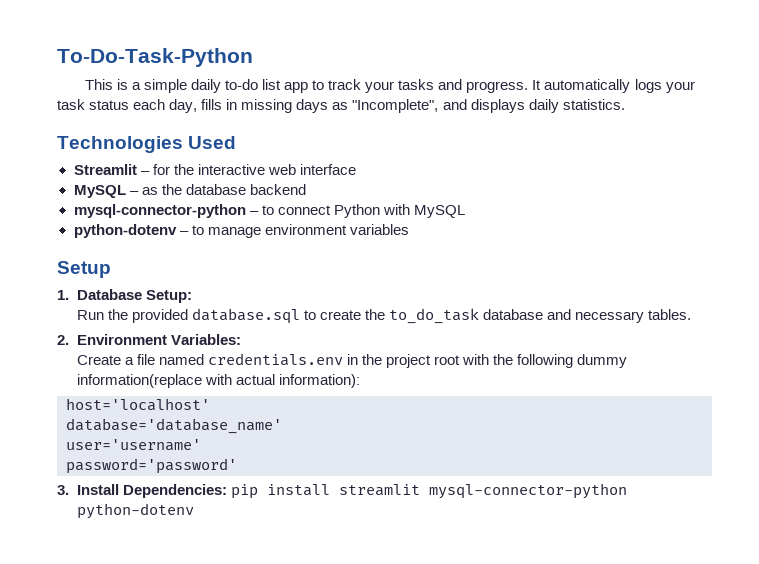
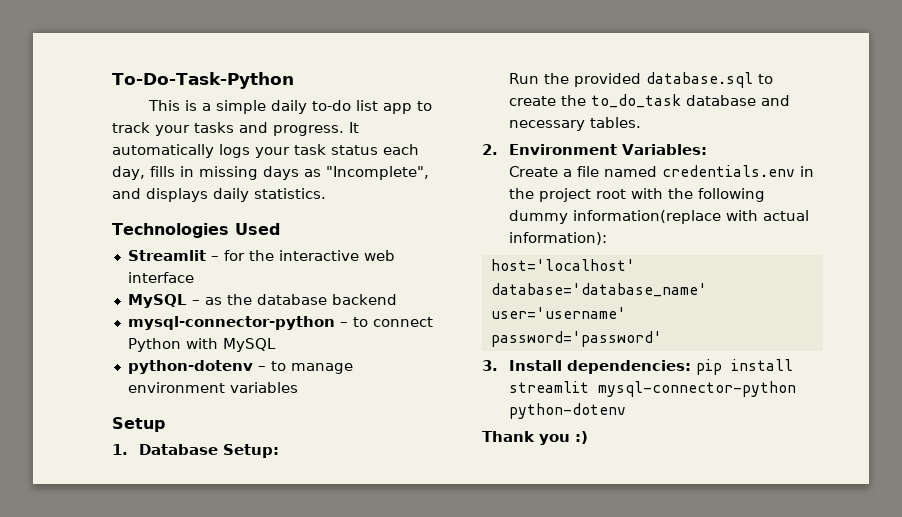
- 3. Install Dependencies: pip install streamlit mysql-connector-python python-dotenv
+ 3. Install dependencies: pip install streamlit mysql-connector-python python-dotenv
+ Thank you :)

